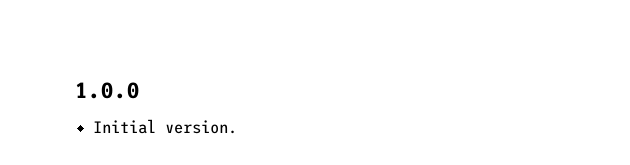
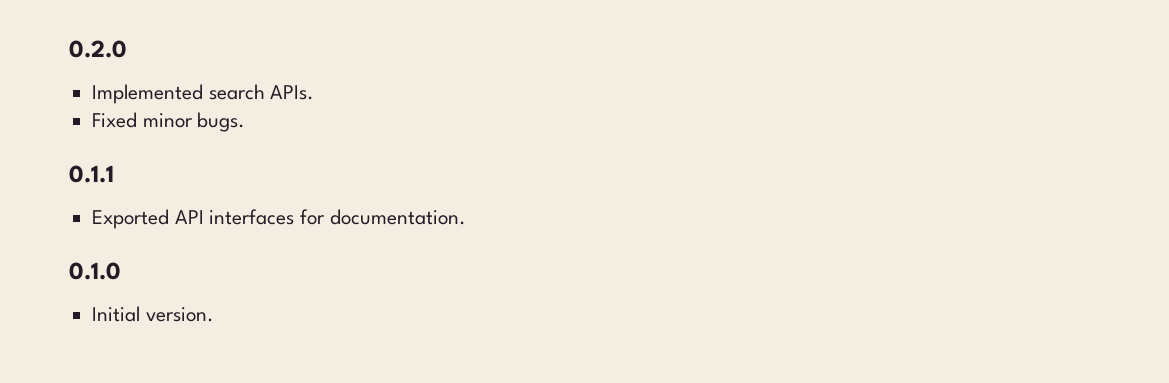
- 1.0.0
+ 0.2.0
+ Implemented search APIs.
+ Fixed minor bugs.
+ 0.1.1
+ Exported API interfaces for documentation.
+ 0.1.0

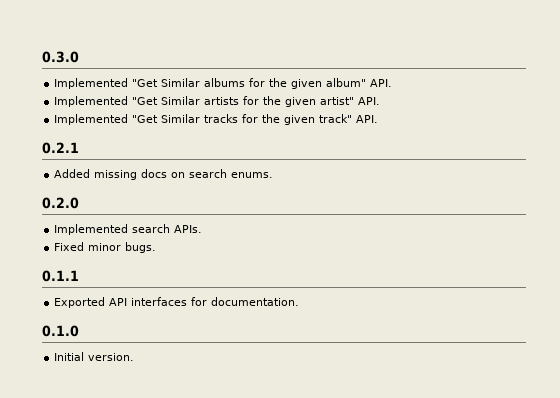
+ 0.3.0
+ Implemented "Get Similar albums for the given album" API.
+ Implemented "Get Similar artists for the given artist" API.
+ Implemented "Get Similar tracks for the given track" API.
+ 0.2.1
+ Added missing docs on search enums.

